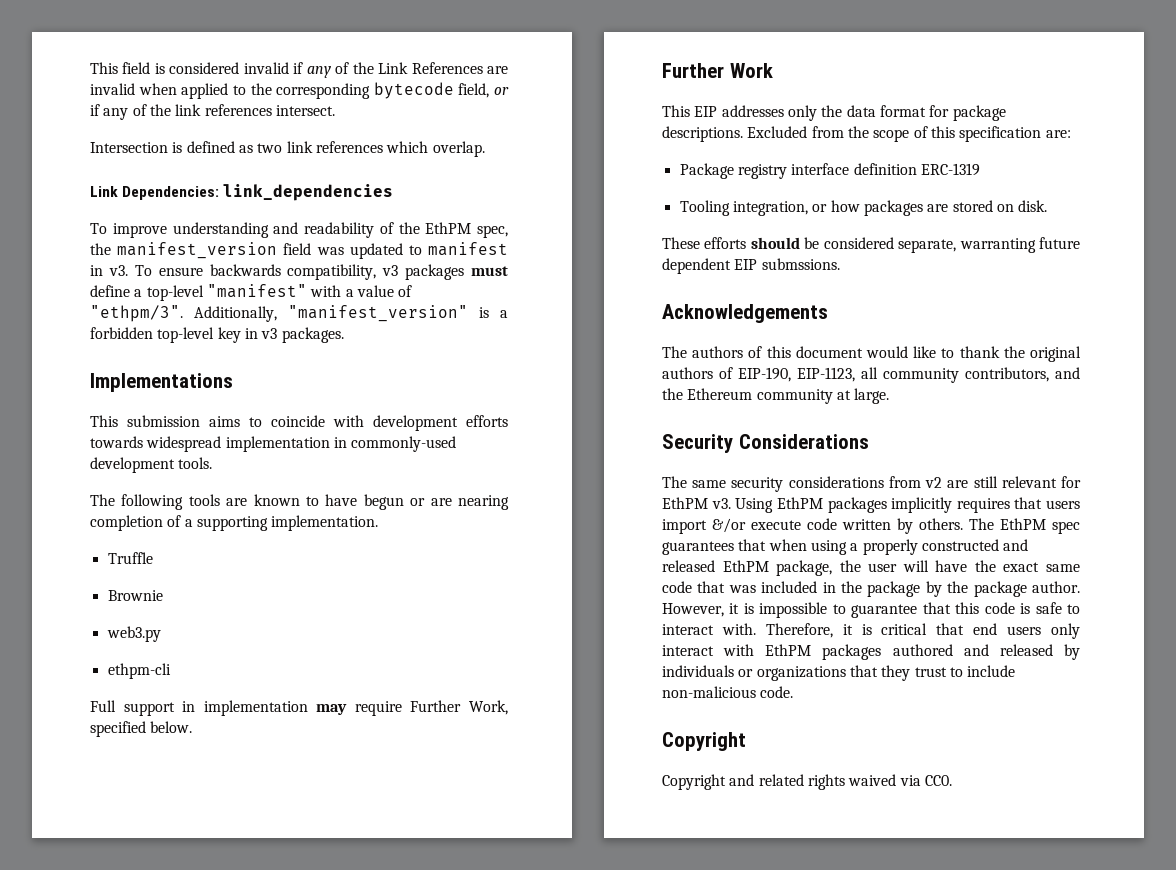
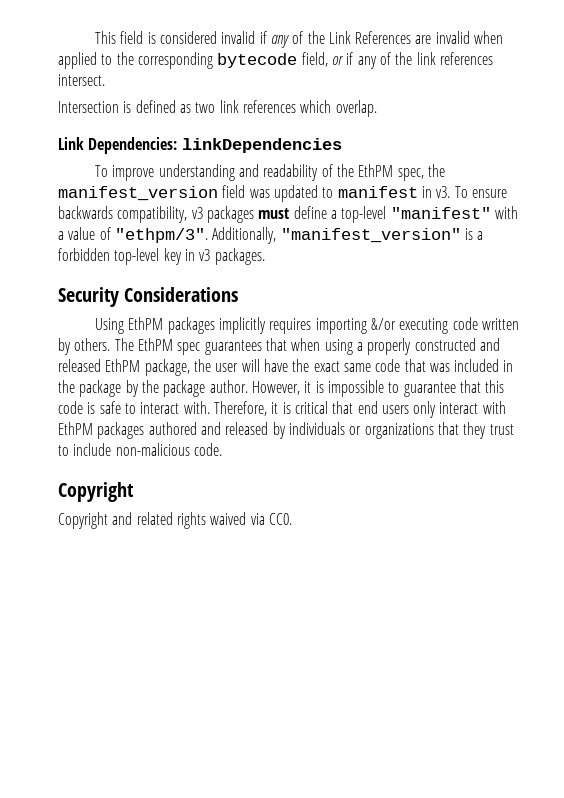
- Link Dependencies: link_dependencies
+ Link Dependencies: linkDependencies
- Implementations
- This submission aims to coincide with development efforts towards widespread implementation in commonly-used development tools.
- The following tools are known to have begun or are nearing completion of a supporting implementation.
- Truffle
- Brownie
- web3.py
- ethpm-cli
- Full support in implementation may require Further Work, specified below.
- Further Work
- This EIP addresses only the data format for package descriptions. Excluded from the scope of this specification are:
- Package registry interface definition ERC-1319
- Tooling integration, or how packages are stored on disk.
- These efforts should be considered separate, warranting future dependent EIP submssions.
- Acknowledgements
- The authors of this document would like to thank the original authors of EIP-190, EIP-1123, all community contributors, and the Ethereum community at large.
  Security Considerations
- The same security considerations from v2 are still relevant for EthPM v3. Using EthPM packages implicitly requires that users import &/or execute code written by others.
+ Using EthPM packages implicitly requires importing &/or executing code written by others.

